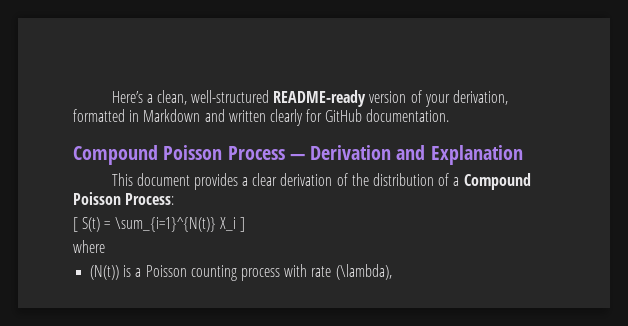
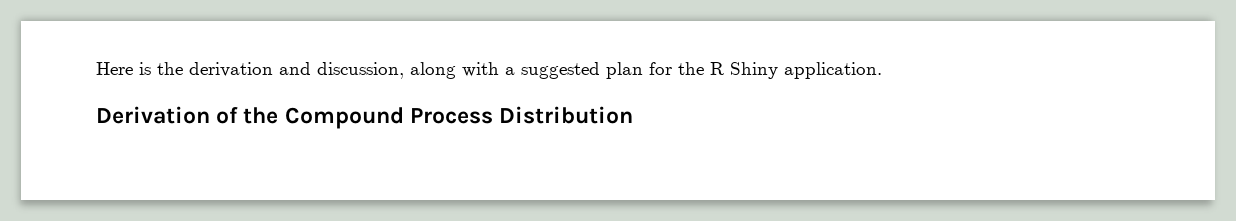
- Here’s a clean, well-structured README-ready version of your derivation, formatted in Markdown and written clearly for GitHub documentation.
- Compound Poisson Process — Derivation and Explanation
- This document provides a clear derivation of the distribution of a Compound Poisson Process:
- [ S(t) = \sum_{i=1}^{N(t)} X_i ]
- where
- (N(t)) is a Poisson counting process with rate (\lambda),
+ Here is the derivation and discussion, along with a suggested plan for the R Shiny application.
+ Derivation of the Compound Process Distribution

